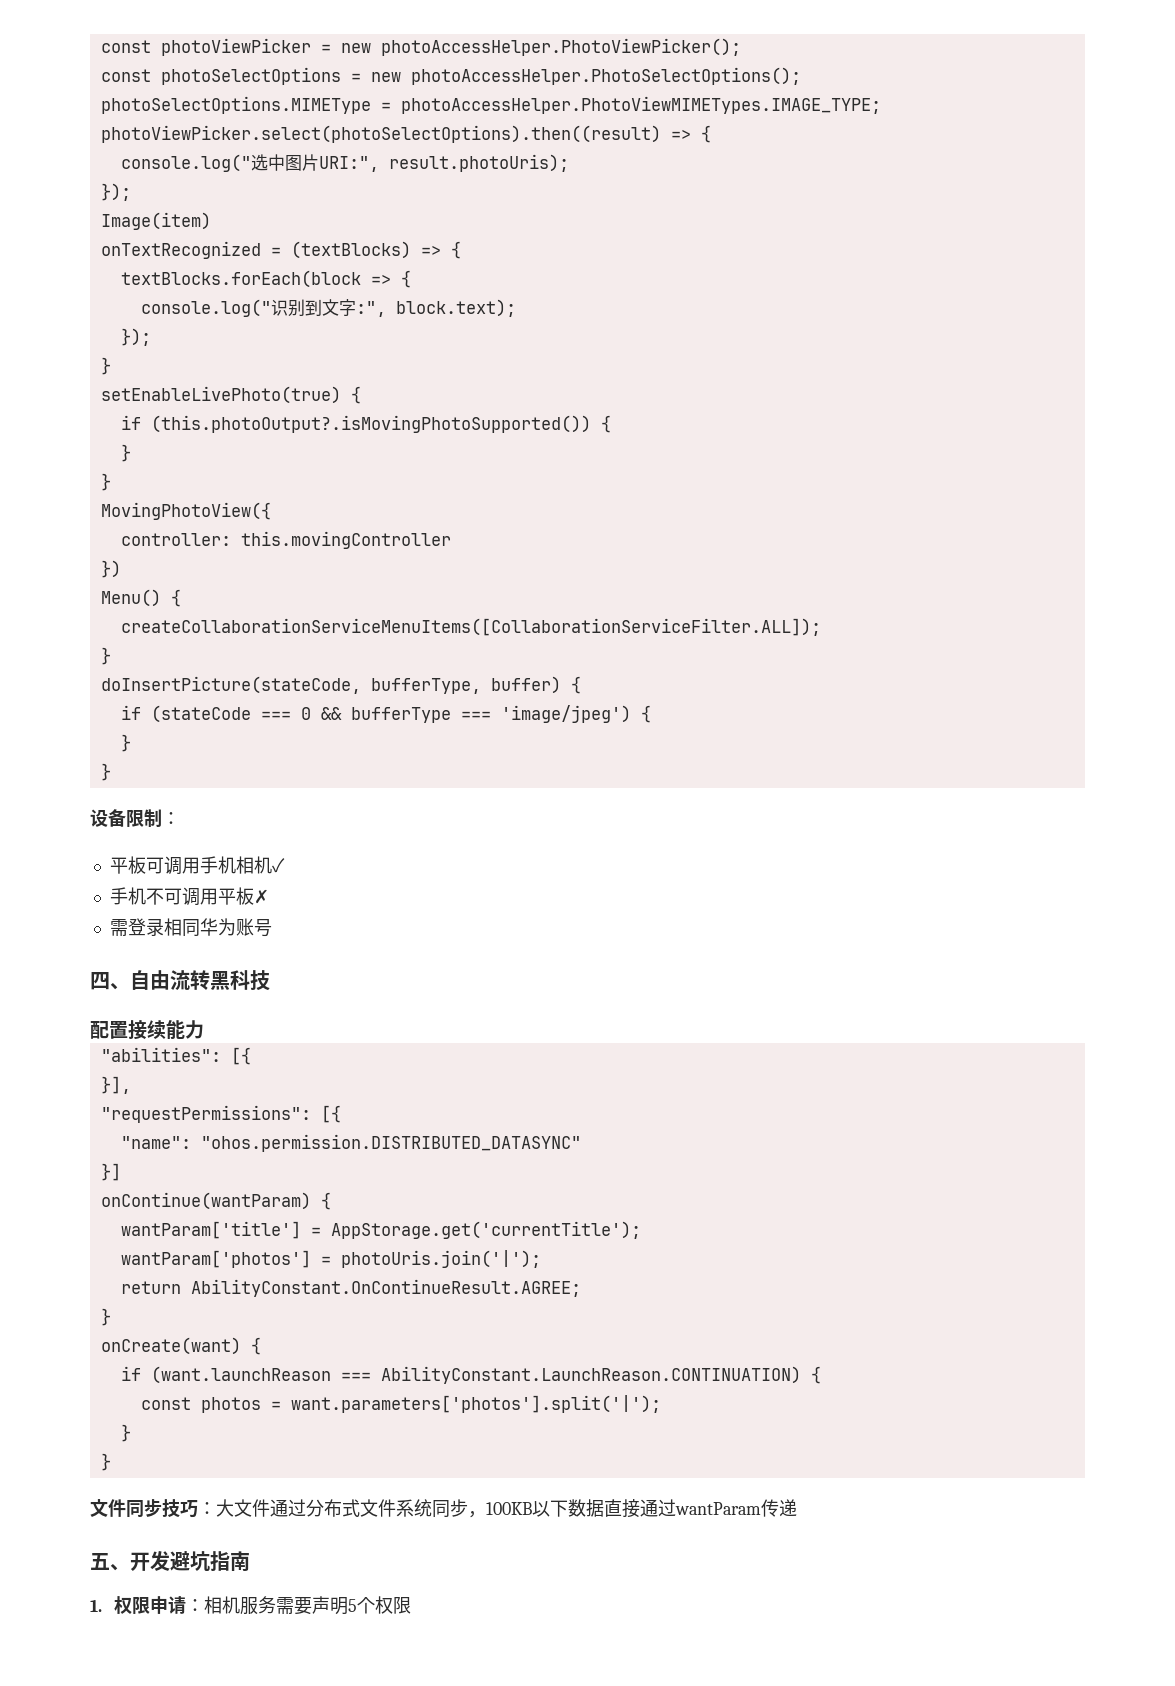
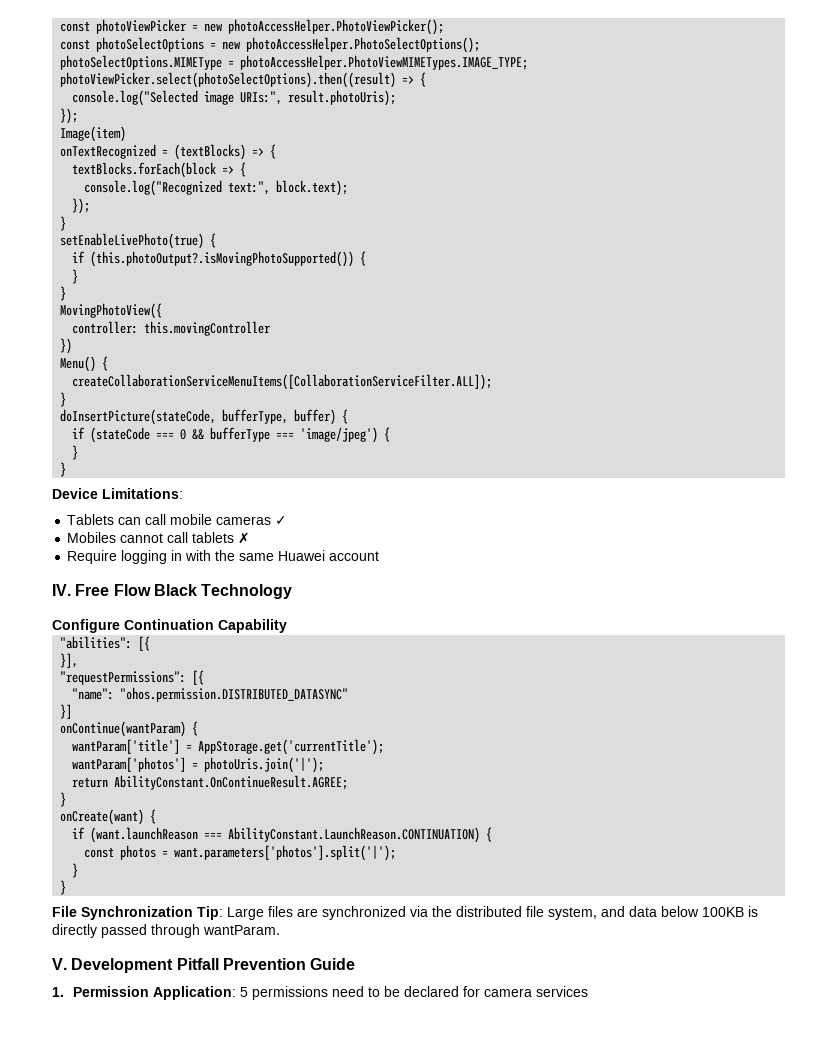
- console.log("选中图片URI:", result.photoUris);
+ console.log("Selected image URIs:", result.photoUris);
- console.log("识别到文字:", block.text);
+ console.log("Recognized text:", block.text);
- 设备限制：
- 平板可调用手机相机✓
- 手机不可调用平板✗
- 需登录相同华为账号
- 四、自由流转黑科技
- 配置接续能力
+ Device Limitations:
+ Tablets can call mobile cameras ✓
+ Mobiles cannot call tablets ✗
+ Require logging in with the same Huawei account
+ IV. Free Flow Black Technology
+ Configure Continuation Capability
- 文件同步技巧：大文件通过分布式文件系统同步，100KB以下数据直接通过wantParam传递
- 五、开发避坑指南
- 1.权限申请：相机服务需要声明5个权限
+ File Synchronization Tip: Large files are synchronized via the distributed file system, and data below 100KB is directly passed through wantParam.
+ V. Development Pitfall Prevention Guide
+ 1. Permission Application: 5 permissions need to be declared for camera services

